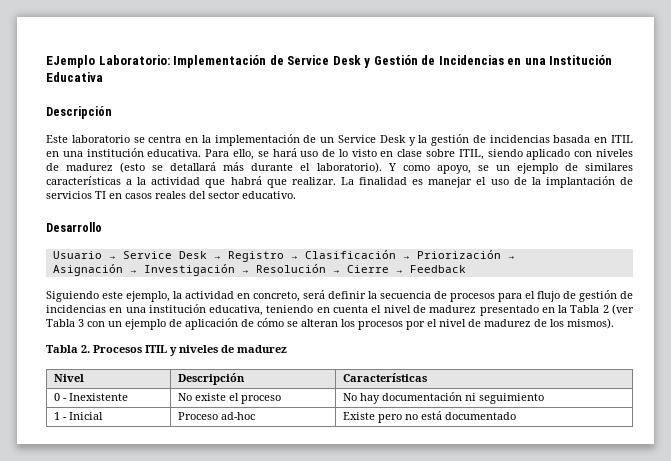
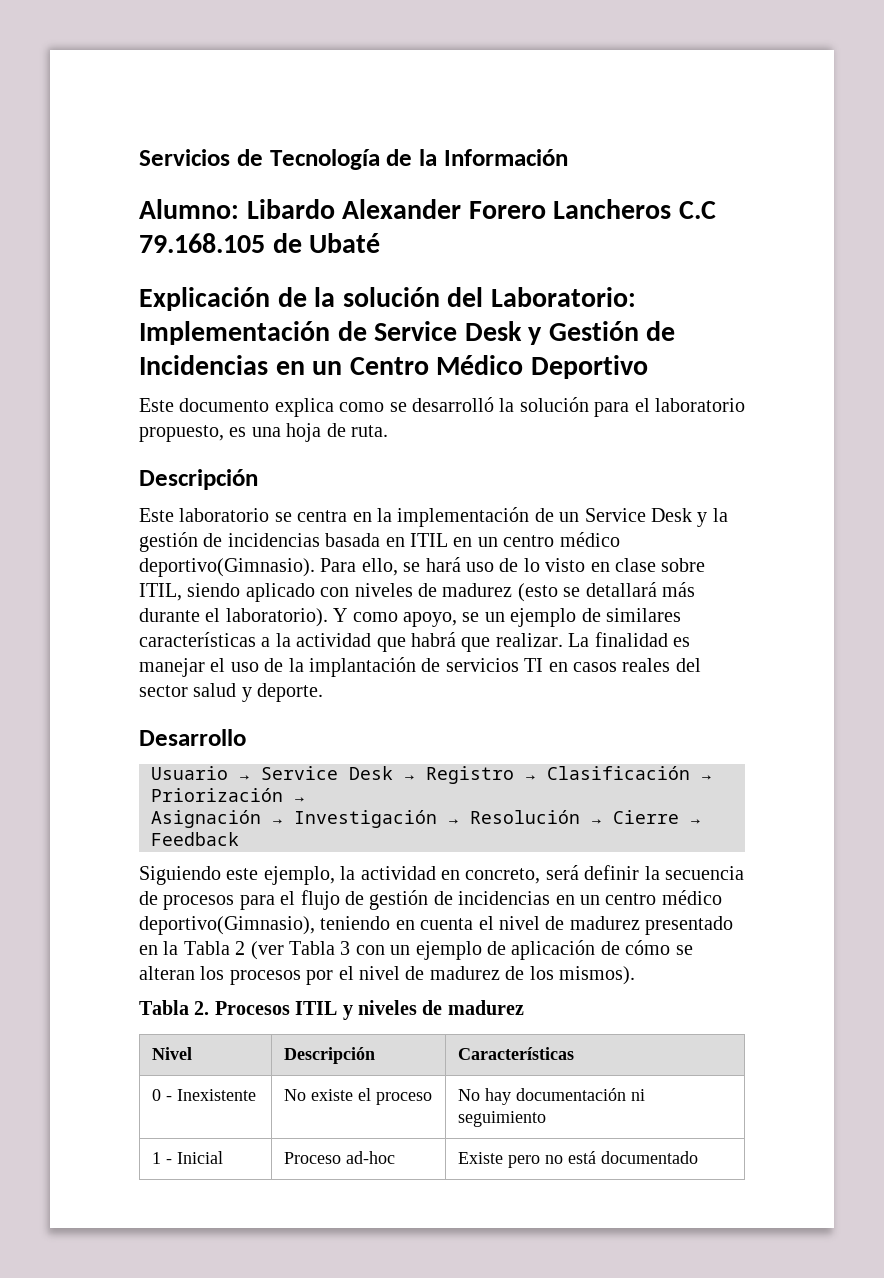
- EJemplo Laboratorio: Implementación de Service Desk y Gestión de Incidencias en una Institución Educativa
+ Servicios de Tecnología de la Información
+ Alumno: Libardo Alexander Forero Lancheros C.C 79.168.105 de Ubaté
+ Explicación de la solución del Laboratorio: Implementación de Service Desk y Gestión de Incidencias en un Centro Médico Deportivo
+ Este documento explica como se desarrolló la solución para el laboratorio propuesto, es una hoja de ruta.
- Este laboratorio se centra en la implementación de un Service Desk y la gestión de incidencias basada en ITIL en una institución educativa.
+ Este laboratorio se centra en la implementación de un Service Desk y la gestión de incidencias basada en ITIL en un centro médico deportivo(Gimnasio).
- La finalidad es manejar el uso de la implantación de servicios TI en casos reales del sector educativo.
+ La finalidad es manejar el uso de la implantación de servicios TI en casos reales del sector salud y deporte.
- Siguiendo este ejemplo, la actividad en concreto, será definir la secuencia de procesos para el flujo de gestión de incidencias en una institución educativa, teniendo en cuenta el nivel de madurez presentado en la Tabla 2 (ver Tabla 3 con un ejemplo de aplicación de cómo se alteran los procesos por el nivel de madurez de los mismos).
+ Siguiendo este ejemplo, la actividad en concreto, será definir la secuencia de procesos para el flujo de gestión de incidencias en un centro médico deportivo(Gimnasio), teniendo en cuenta el nivel de madurez presentado en la Tabla 2 (ver Tabla 3 con un ejemplo de aplicación de cómo se alteran los procesos por el nivel de madurez de los mismos).

